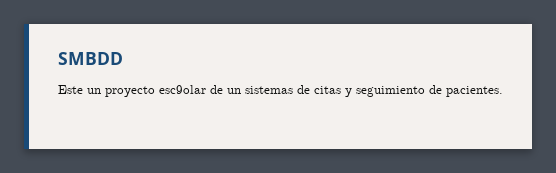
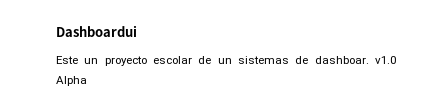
- SMBDD
+ Dashboardui
- Este un proyecto esc9olar de un sistemas de citas y seguimiento de pacientes.
+ Este un proyecto escolar de un sistemas de dashboar. v1.0 Alpha

